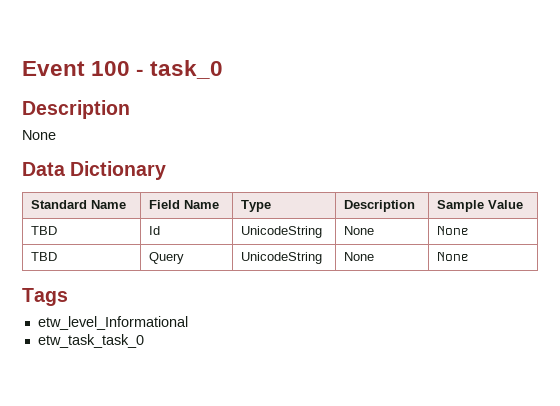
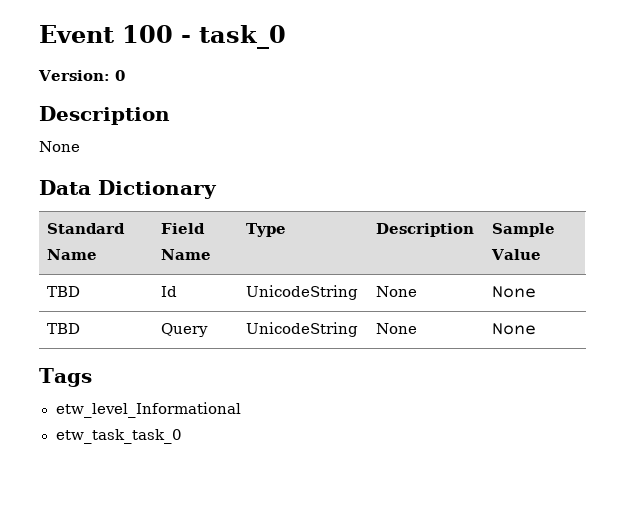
+ Version: 0

